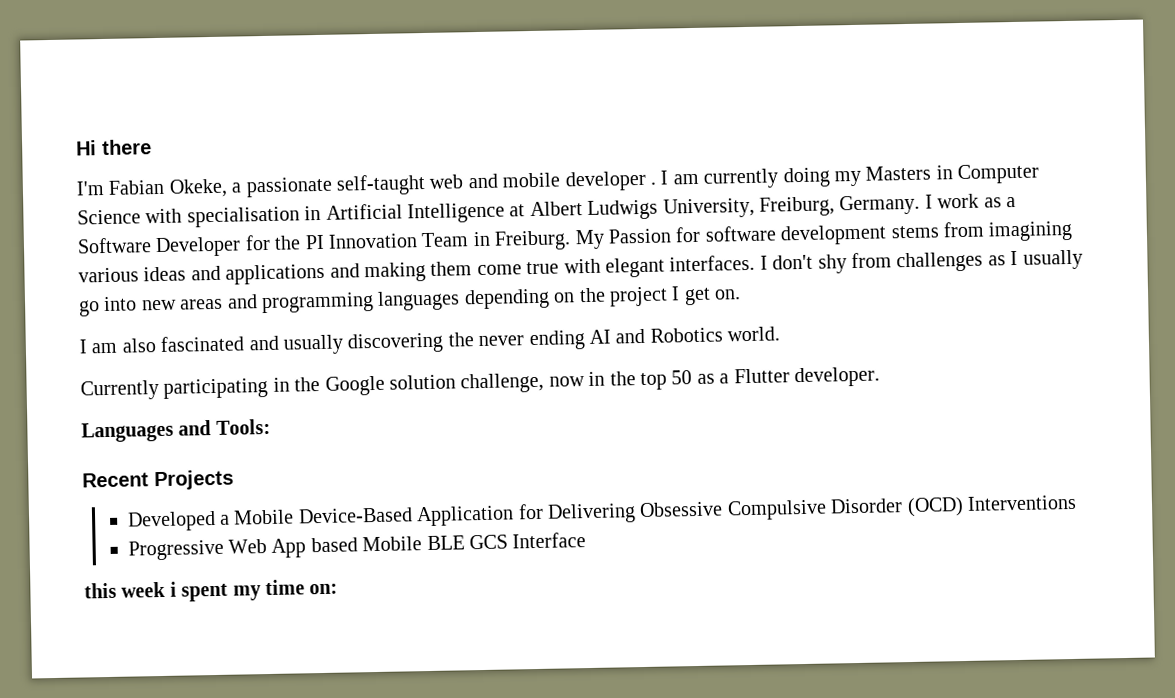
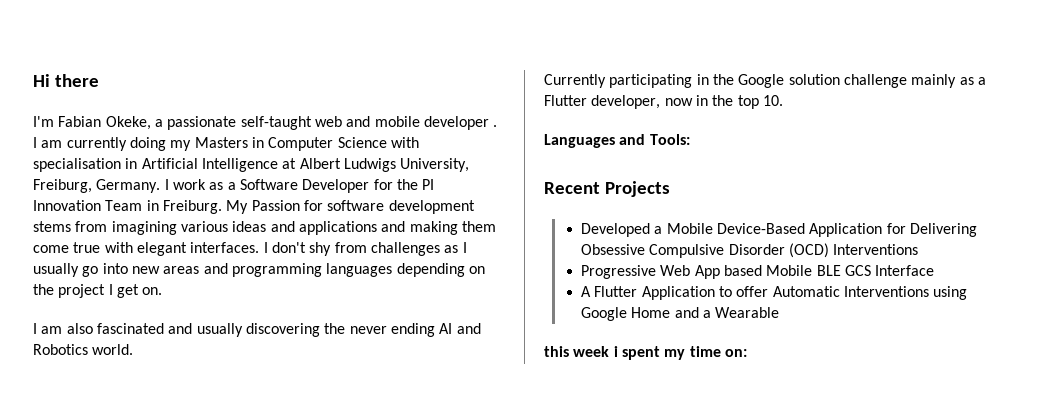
- Currently participating in the Google solution challenge, now in the top 50 as a Flutter developer.
+ Currently participating in the Google solution challenge mainly as a Flutter developer, now in the top 10.
+ A Flutter Application to offer Automatic Interventions using Google Home and a Wearable

